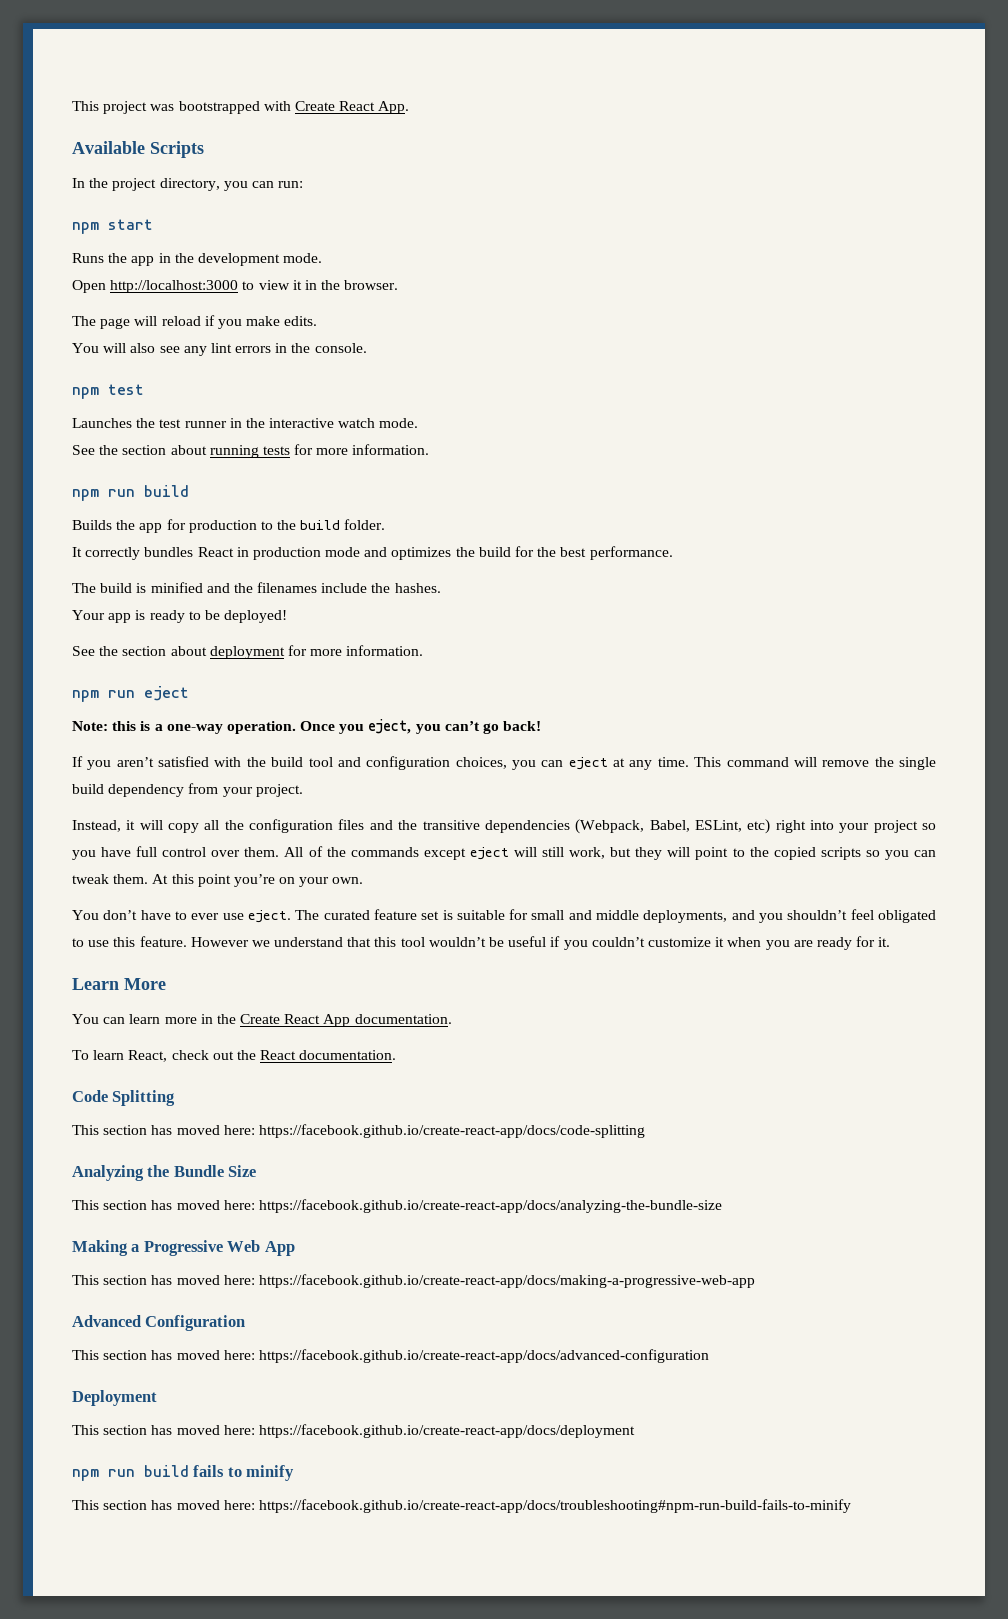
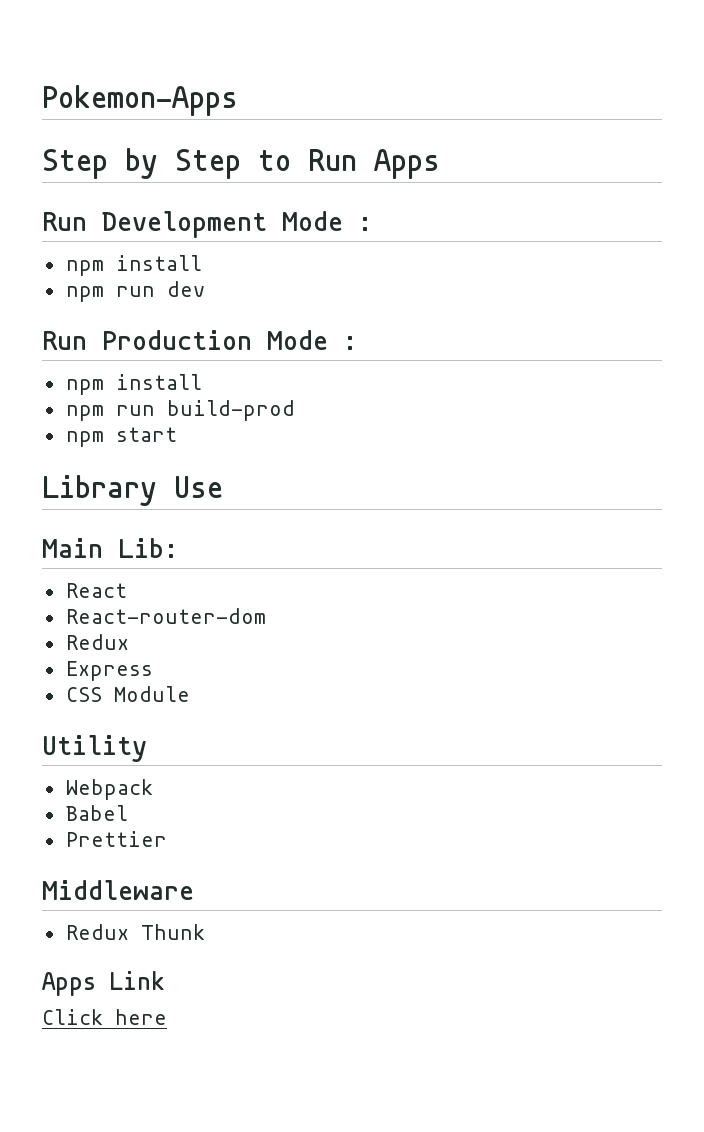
- This project was bootstrapped with Create React App.
- Available Scripts
- In the project directory, you can run:
+ Pokemon-Apps
+ Step by Step to Run Apps
+ Run Development Mode :
+ npm install
+ npm run dev
+ Run Production Mode :
+ npm install
+ npm run build-prod
  npm start
- Runs the app in the development mode.
- Open http://localhost:3000 to view it in the browser.
- The page will reload if you make edits.
- You will also see any lint errors in the console.
- npm test
- Launches the test runner in the interactive watch mode.
- See the section about running tests for more information.
- npm run build
- Builds the app for production to the build folder.
- It correctly bundles React in production mode and optimizes the build for the best performance.
- The build is minified and the filenames include the hashes.
- Your app is ready to be deployed!
- See the section about deployment for more information.
- npm run eject
- Note: this is a one-way operation. Once you eject, you can’t go back!
- If you aren’t satisfied with the build tool and configuration choices, you can eject at any time. This command will remove the single build dependency from your project.
- Instead, it will copy all the configuration files and the transitive dependencies (Webpack, Babel, ESLint, etc) right into your project so you have full control over them. All of the commands except eject will still work, but they will point to the copied scripts so you can tweak them. At this point you’re on your own.
- You don’t have to ever use eject. The curated feature set is suitable for small and middle deployments, and you shouldn’t feel obligated to use this feature. However we understand that this tool wouldn’t be useful if you couldn’t customize it when you are ready for it.
- Learn More
- You can learn more in the Create React App documentation.
- To learn React, check out the React documentation.
- Code Splitting
- This section has moved here: https://facebook.github.io/create-react-app/docs/code-splitting
- Analyzing the Bundle Size
- This section has moved here: https://facebook.github.io/create-react-app/docs/analyzing-the-bundle-size
- Making a Progressive Web App
- This section has moved here: https://facebook.github.io/create-react-app/docs/making-a-progressive-web-app
- Advanced Configuration
- This section has moved here: https://facebook.github.io/create-react-app/docs/advanced-configuration
- Deployment
- This section has moved here: https://facebook.github.io/create-react-app/docs/deployment
- npm run build fails to minify
- This section has moved here: https://facebook.github.io/create-react-app/docs/troubleshooting#npm-run-build-fails-to-minify
+ Library Use
+ Main Lib:
+ React
+ React-router-dom
+ Redux
+ Express
+ CSS Module
+ Utility
+ Webpack
+ Babel
+ Prettier
+ Middleware
+ Redux Thunk
+ Apps Link
+ Click here

